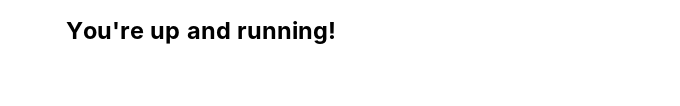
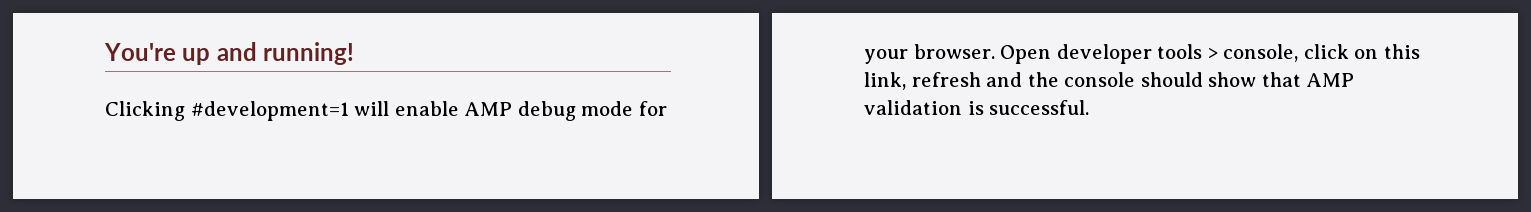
+ Clicking #development=1 will enable AMP debug mode for your browser. Open developer tools > console, click on this link, refresh and the console should show that AMP validation is successful.

